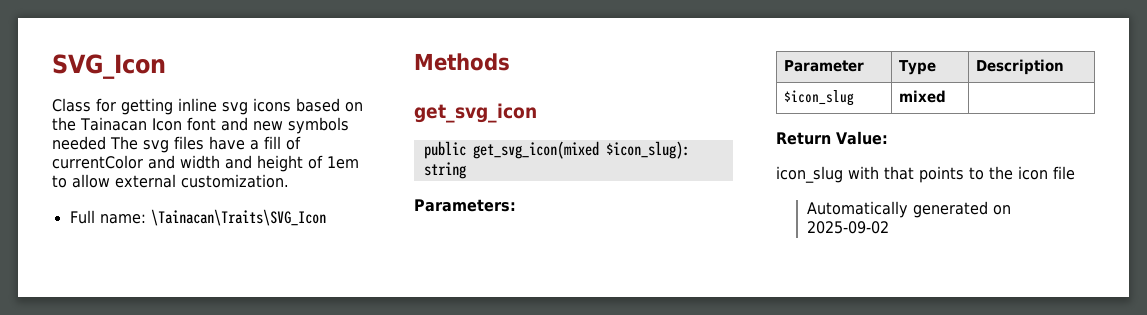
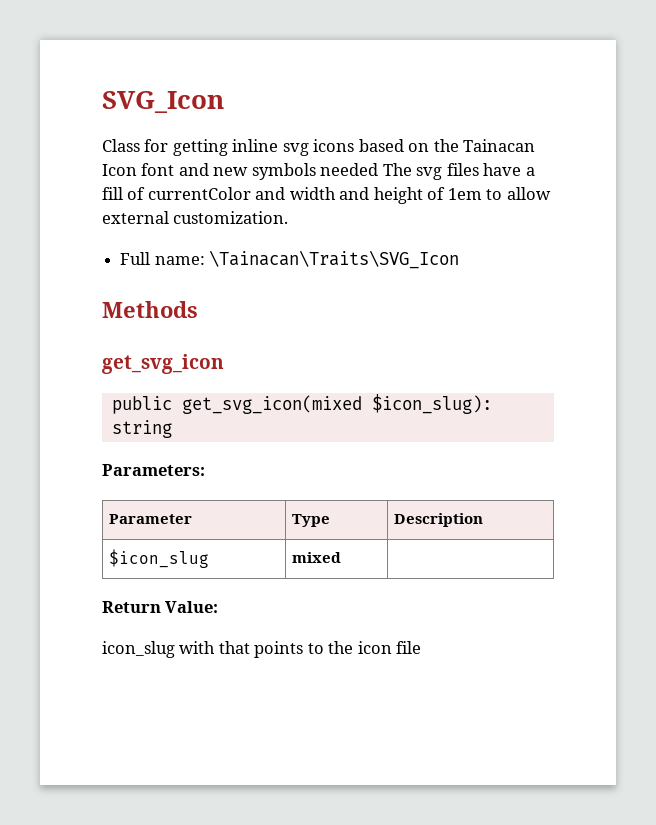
- Automatically generated on 2025-09-02

